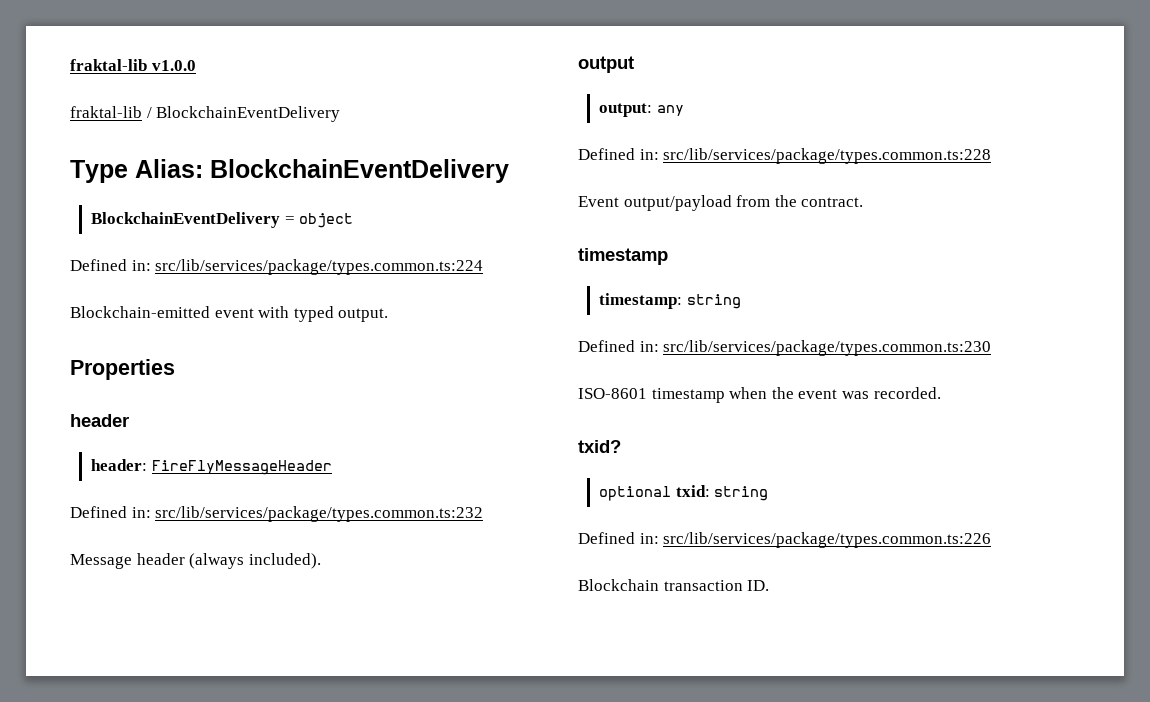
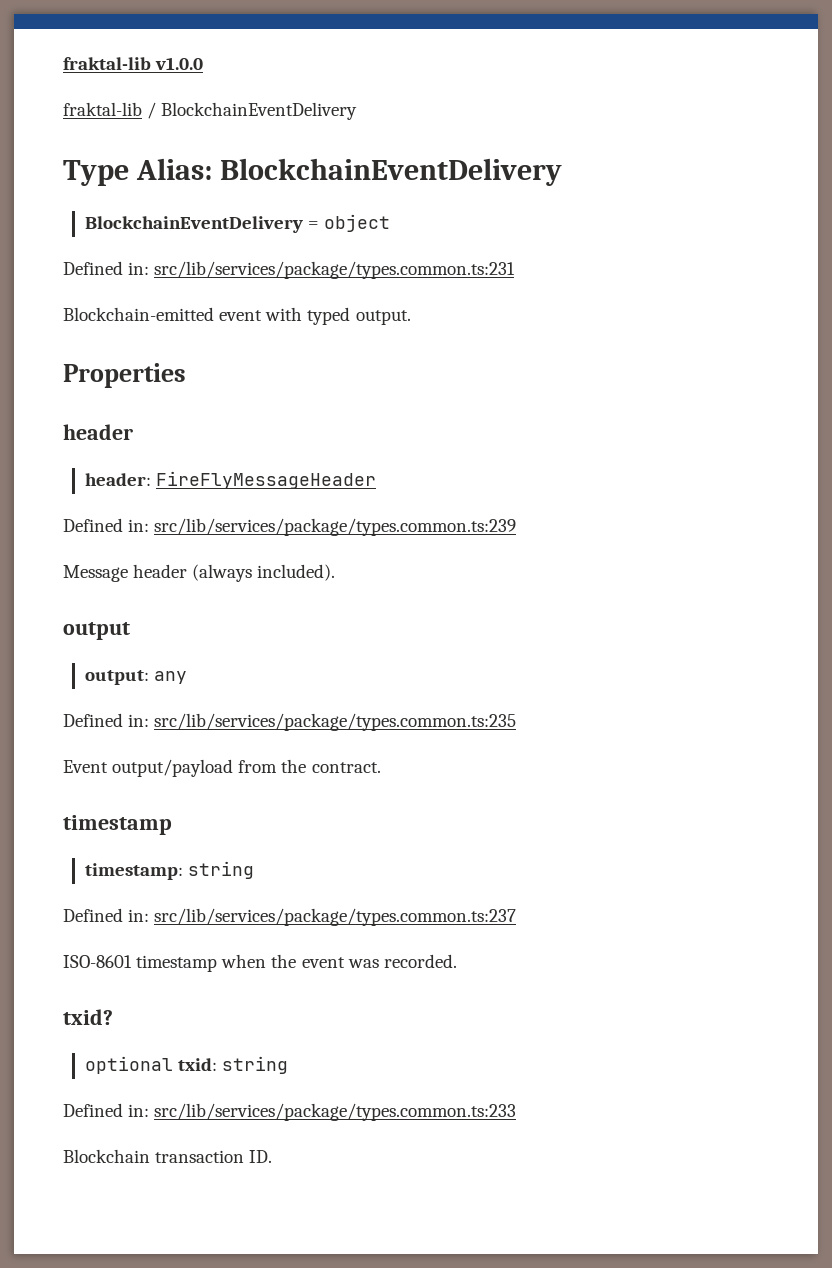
- Defined in: src/lib/services/package/types.common.ts:224
+ Defined in: src/lib/services/package/types.common.ts:231
- Defined in: src/lib/services/package/types.common.ts:232
+ Defined in: src/lib/services/package/types.common.ts:239
- Defined in: src/lib/services/package/types.common.ts:228
+ Defined in: src/lib/services/package/types.common.ts:235
- Defined in: src/lib/services/package/types.common.ts:230
+ Defined in: src/lib/services/package/types.common.ts:237
- Defined in: src/lib/services/package/types.common.ts:226
+ Defined in: src/lib/services/package/types.common.ts:233

